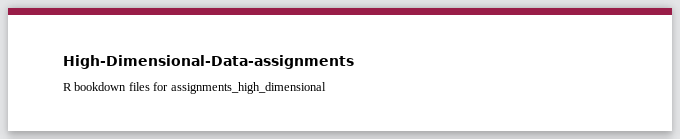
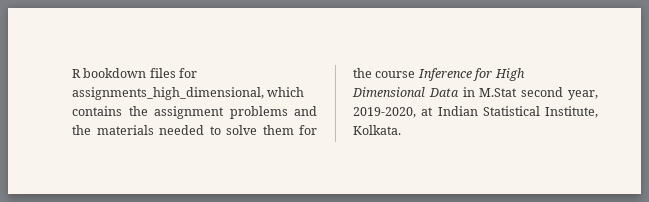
- High-Dimensional-Data-assignments
- R bookdown files for assignments_high_dimensional
+ R bookdown files for assignments_high_dimensional, which contains the assignment problems and the materials needed to solve them for the course Inference for High Dimensional Data in M.Stat second year, 2019-2020, at Indian Statistical Institute, Kolkata.

